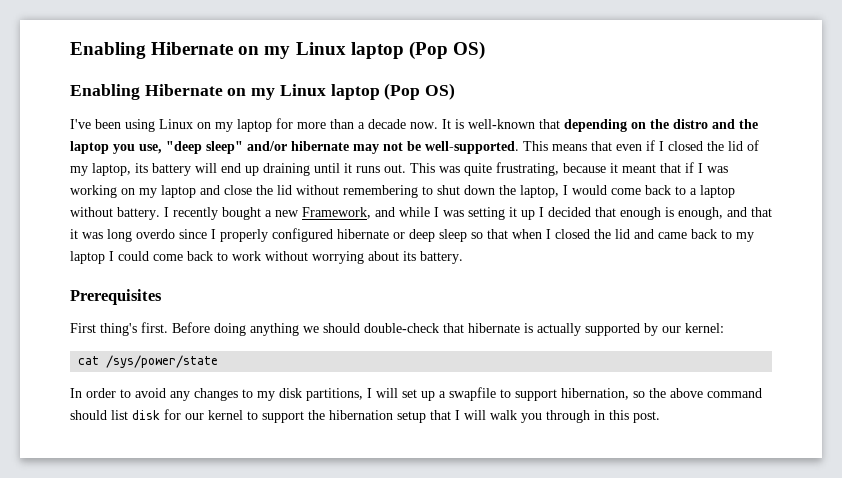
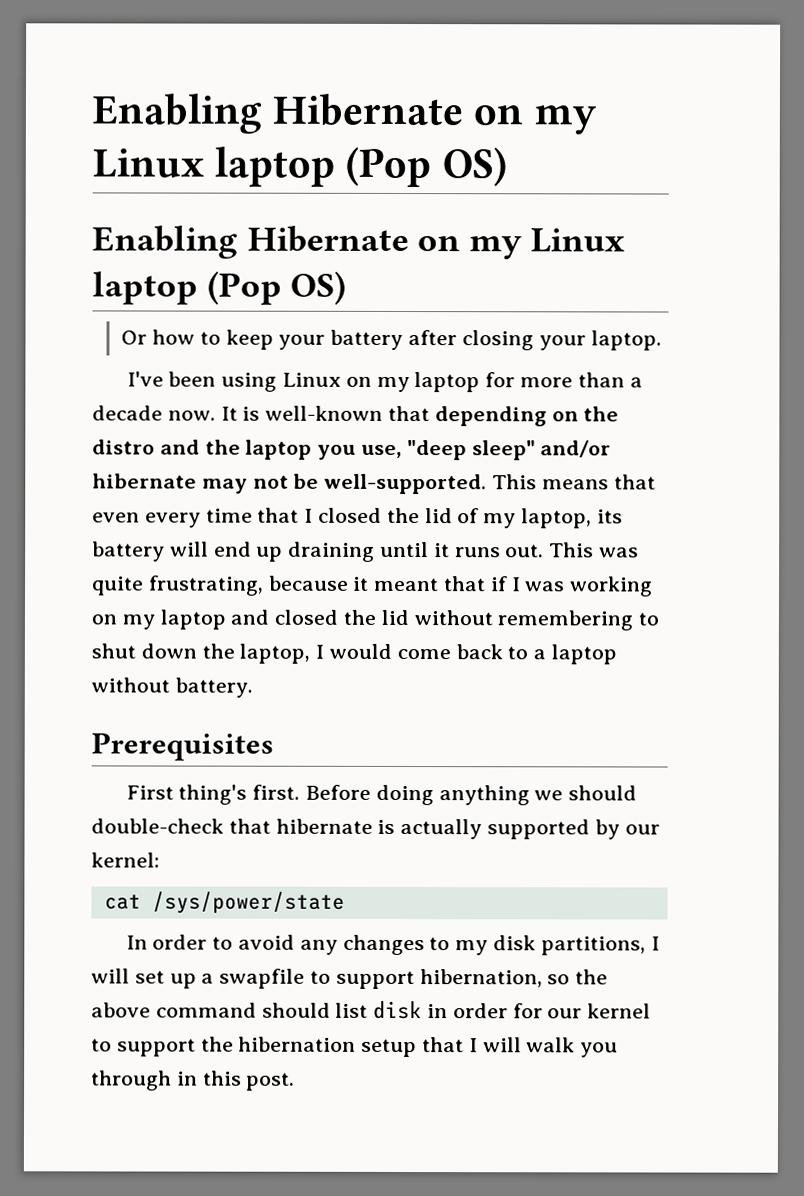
+ Or how to keep your battery after closing your laptop.
- This means that even if I closed the lid of my laptop, its battery will end up draining until it runs out.
+ This means that even every time that I closed the lid of my laptop, its battery will end up draining until it runs out.
- This was quite frustrating, because it meant that if I was working on my laptop and close the lid without remembering to shut down the laptop, I would come back to a laptop without battery. I recently bought a new Framework, and while I was setting it up I decided that enough is enough, and that it was long overdo since I properly configured hibernate or deep sleep so that when I closed the lid and came back to my laptop I could come back to work without worrying about its battery.
+ This was quite frustrating, because it meant that if I was working on my laptop and closed the lid without remembering to shut down the laptop, I would come back to a laptop without battery.
- In order to avoid any changes to my disk partitions, I will set up a swapfile to support hibernation, so the above command should list disk for our kernel to support the hibernation setup that I will walk you through in this post.
+ In order to avoid any changes to my disk partitions, I will set up a swapfile to support hibernation, so the above command should list disk in order for our kernel to support the hibernation setup that I will walk you through in this post.

